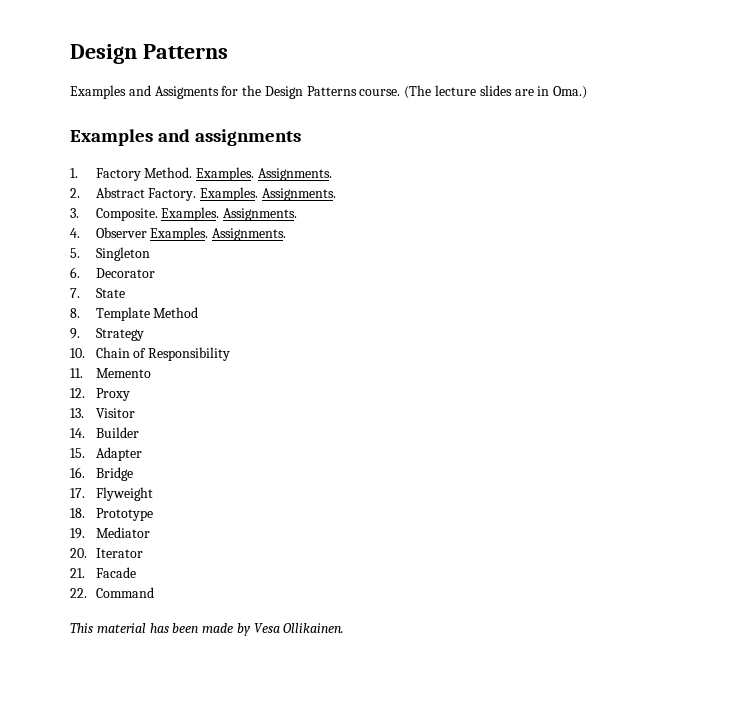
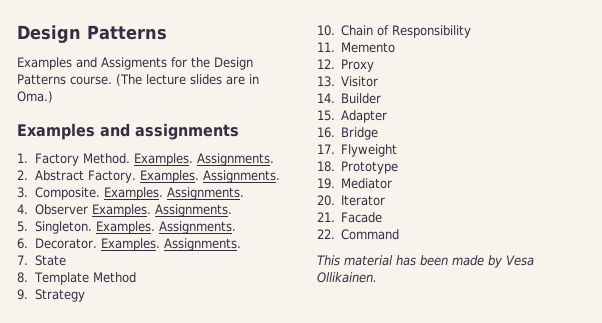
- 5. Singleton
- 6. Decorator
+ 5. Singleton. Examples. Assignments.
+ 6. Decorator. Examples. Assignments.

